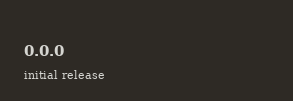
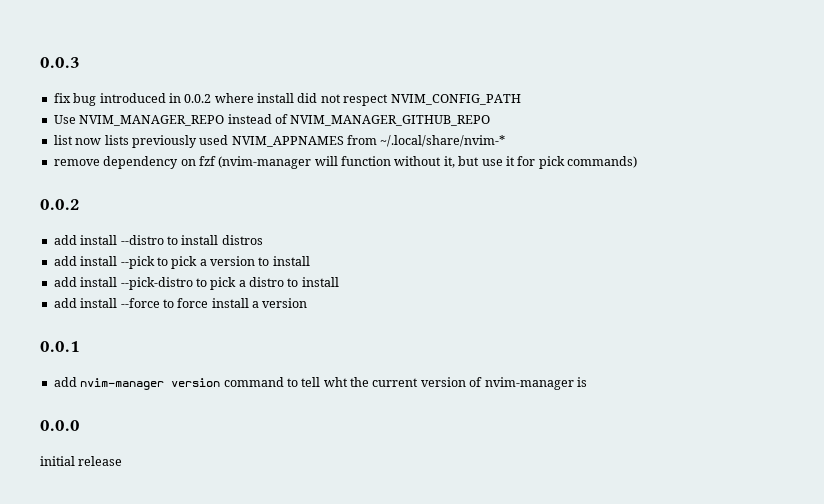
+ 0.0.3
+ fix bug introduced in 0.0.2 where install did not respect NVIM_CONFIG_PATH
+ Use NVIM_MANAGER_REPO instead of NVIM_MANAGER_GITHUB_REPO
+ list now lists previously used NVIM_APPNAMES from ~/.local/share/nvim-*
+ remove dependency on fzf (nvim-manager will function without it, but use it for pick commands)
+ 0.0.2
+ add install --distro to install distros
+ add install --pick to pick a version to install
+ add install --pick-distro to pick a distro to install
+ add install --force to force install a version
+ 0.0.1
+ add nvim-manager version command to tell wht the current version of nvim-manager is

